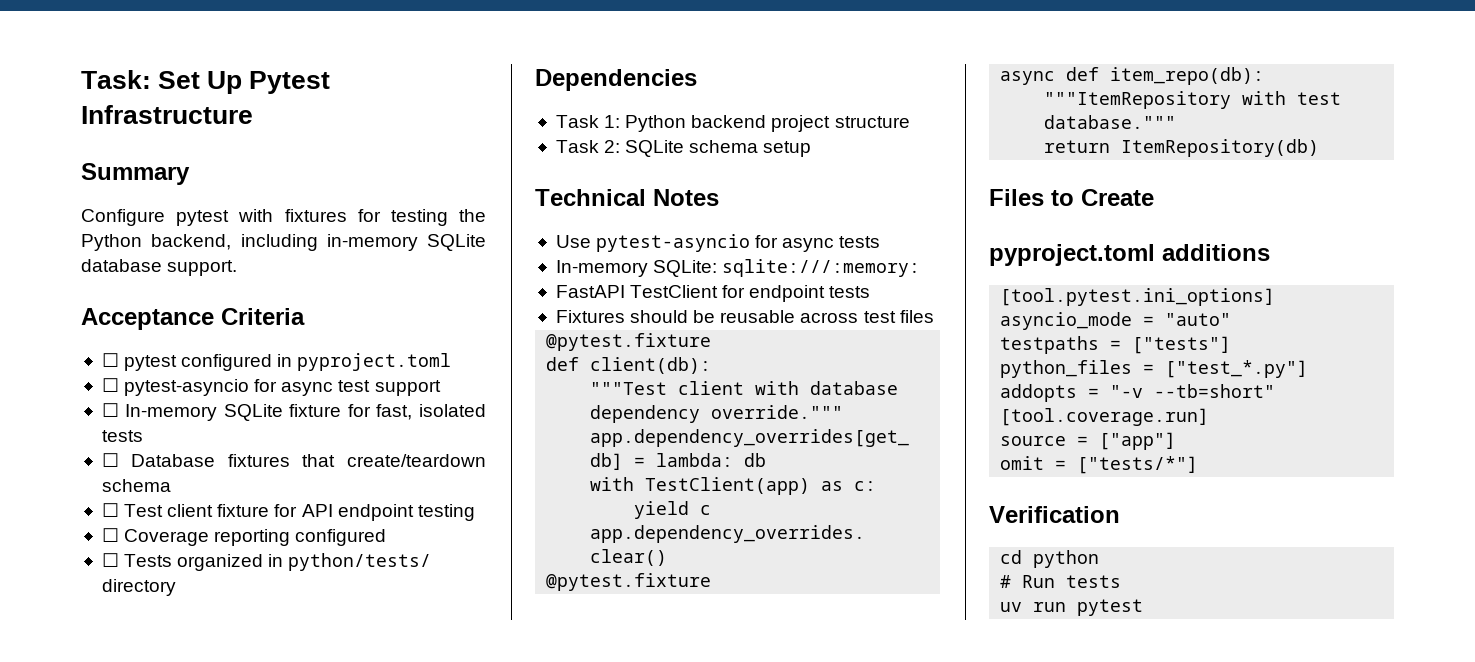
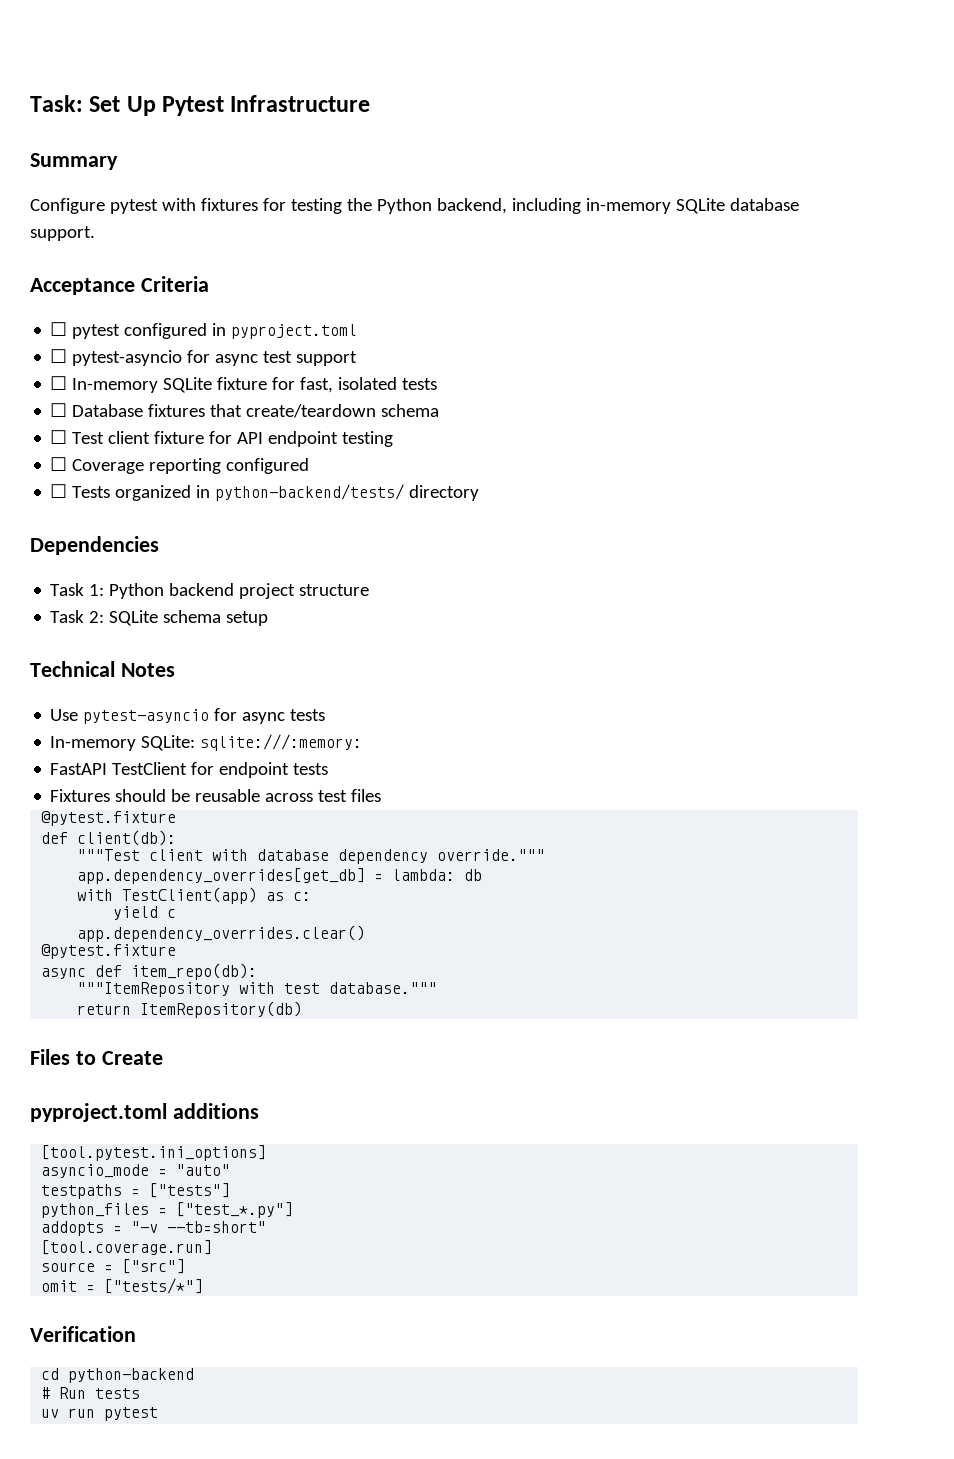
- ☐ Tests organized in python/tests/ directory
+ ☐ Tests organized in python-backend/tests/ directory
- source = ["app"]
+ source = ["src"]
- cd python
+ cd python-backend

